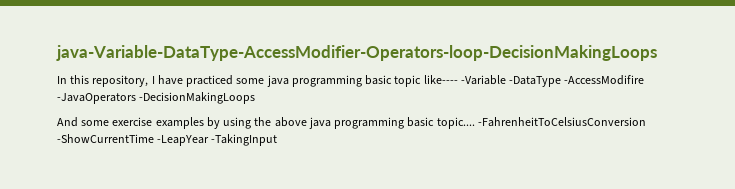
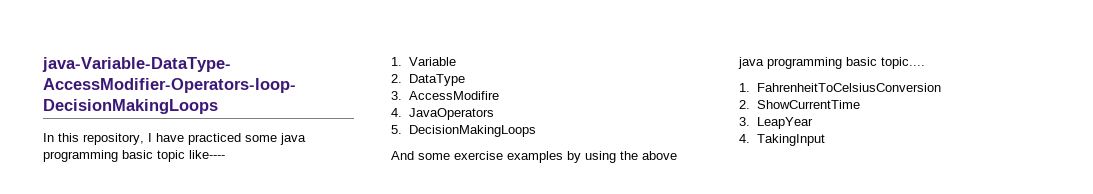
- In this repository, I have practiced some java programming basic topic like---- -Variable -DataType -AccessModifire -JavaOperators -DecisionMakingLoops
+ In this repository, I have practiced some java programming basic topic like----
+ 1. Variable
+ 2. DataType
+ 3. AccessModifire
+ 4. JavaOperators
+ 5. DecisionMakingLoops
- And some exercise examples by using the above java programming basic topic.... -FahrenheitToCelsiusConversion -ShowCurrentTime -LeapYear -TakingInput
+ And some exercise examples by using the above java programming basic topic....
+ 1. FahrenheitToCelsiusConversion
+ 2. ShowCurrentTime
+ 3. LeapYear
+ 4. TakingInput

